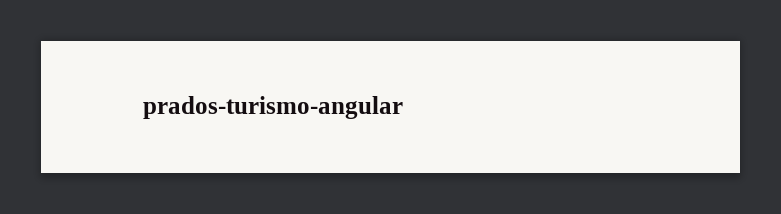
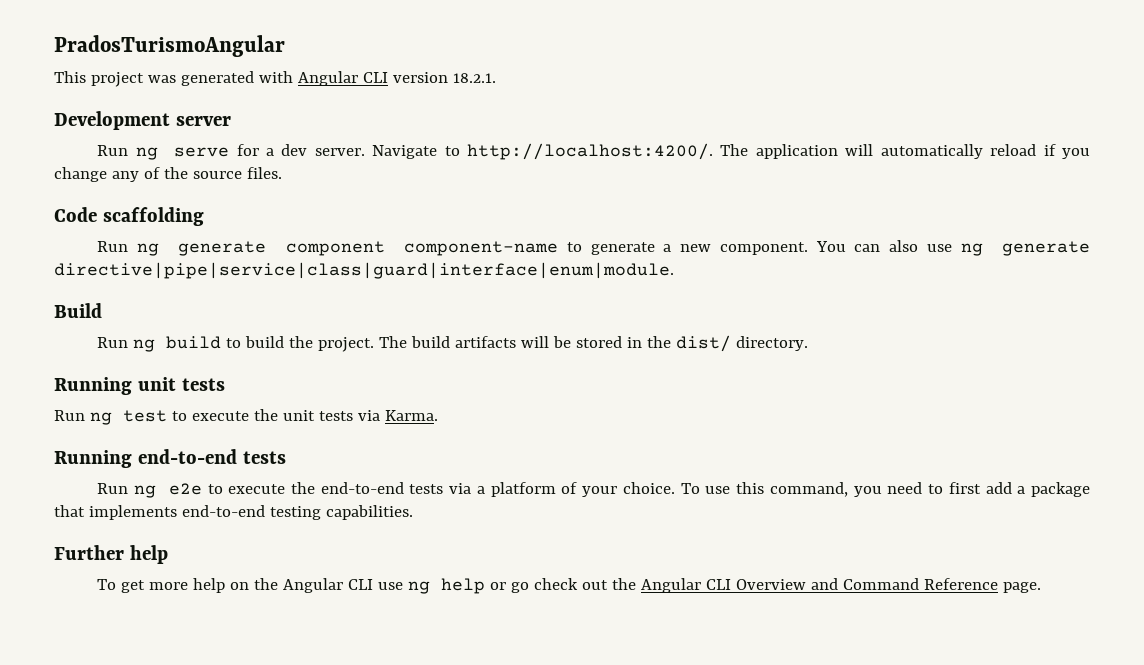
- prados-turismo-angular
+ PradosTurismoAngular
+ This project was generated with Angular CLI version 18.2.1.
+ Development server
+ Run ng serve for a dev server. Navigate to http://localhost:4200/. The application will automatically reload if you change any of the source files.
+ Code scaffolding
+ Run ng generate component component-name to generate a new component. You can also use ng generate directive|pipe|service|class|guard|interface|enum|module.
+ Build
+ Run ng build to build the project. The build artifacts will be stored in the dist/ directory.
+ Running unit tests
+ Run ng test to execute the unit tests via Karma.
+ Running end-to-end tests
+ Run ng e2e to execute the end-to-end tests via a platform of your choice. To use this command, you need to first add a package that implements end-to-end testing capabilities.
+ Further help
+ To get more help on the Angular CLI use ng help or go check out the Angular CLI Overview and Command Reference page.

